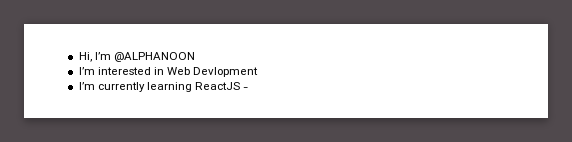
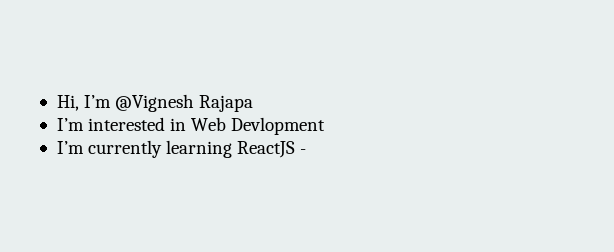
- Hi, I’m @ALPHANOON
+ Hi, I’m @Vignesh Rajapa

